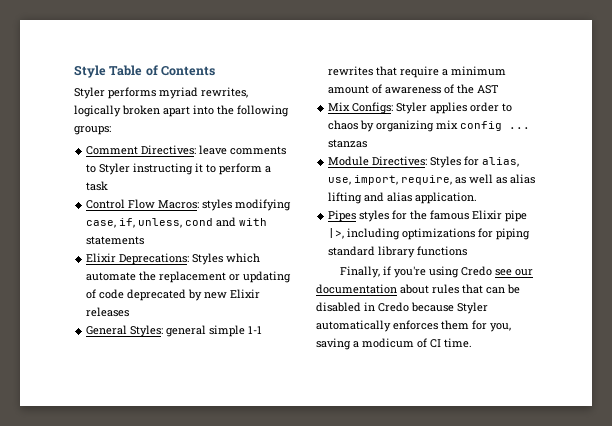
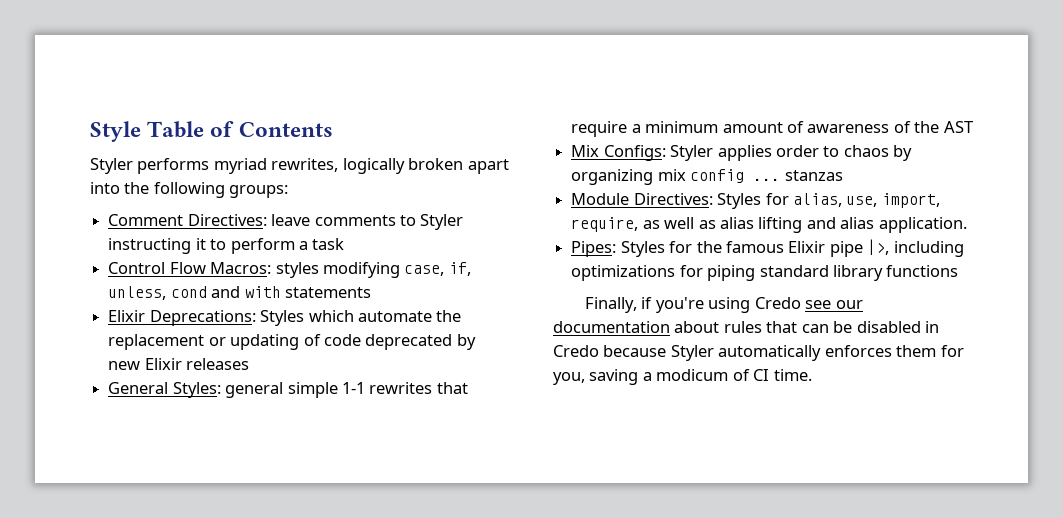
- Pipes styles for the famous Elixir pipe |>, including optimizations for piping standard library functions
+ Pipes: Styles for the famous Elixir pipe |>, including optimizations for piping standard library functions

